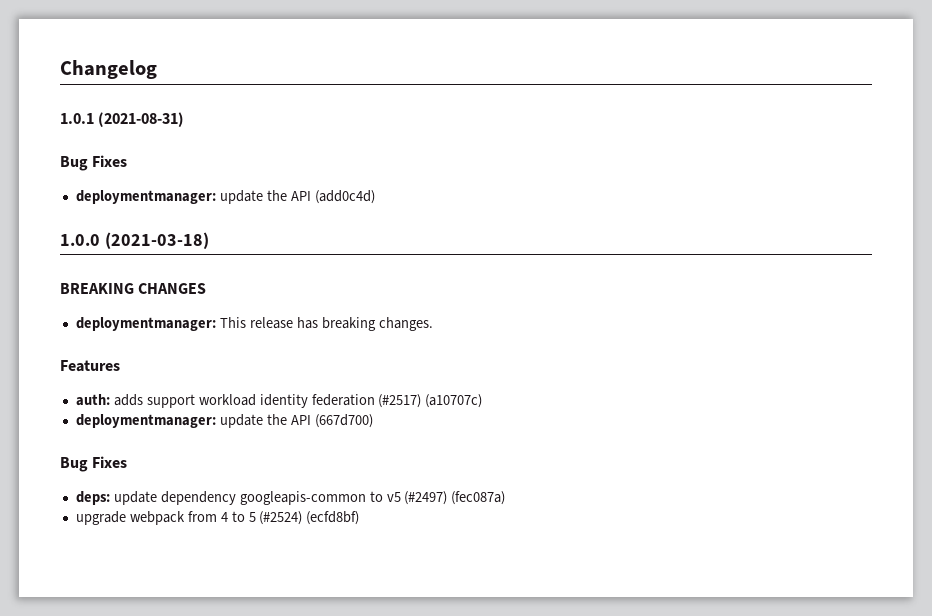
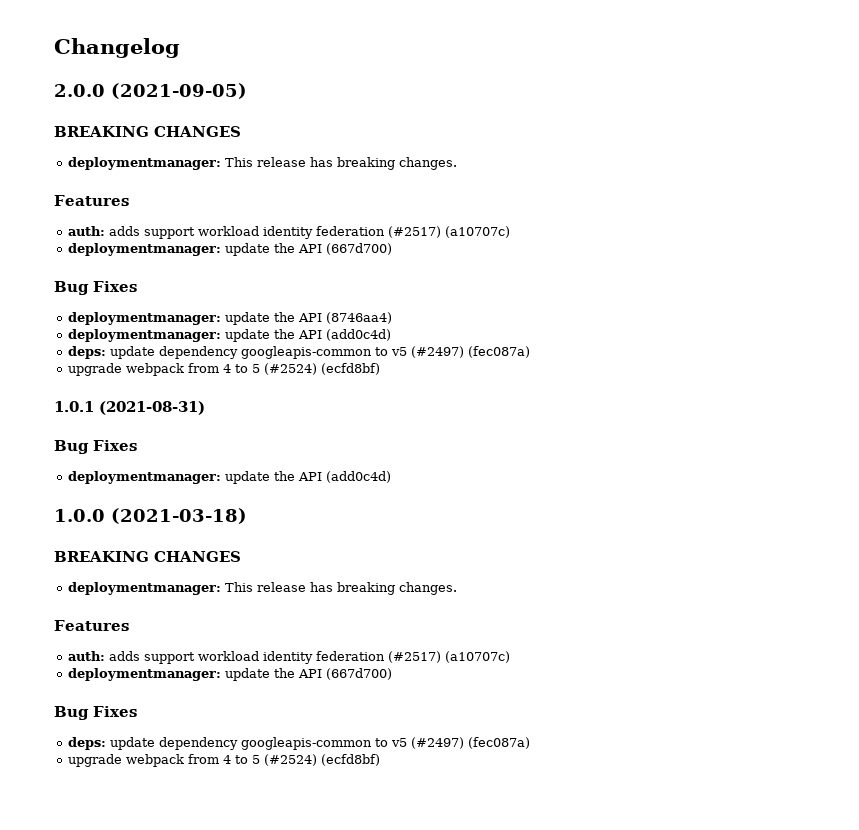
+ 2.0.0 (2021-09-05)
+ BREAKING CHANGES
+ deploymentmanager: This release has breaking changes.
+ Features
+ auth: adds support workload identity federation (#2517) (a10707c)
+ deploymentmanager: update the API (667d700)
+ Bug Fixes
+ deploymentmanager: update the API (8746aa4)
+ deploymentmanager: update the API (add0c4d)
+ deps: update dependency googleapis-common to v5 (#2497) (fec087a)
+ upgrade webpack from 4 to 5 (#2524) (ecfd8bf)

